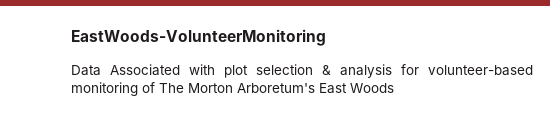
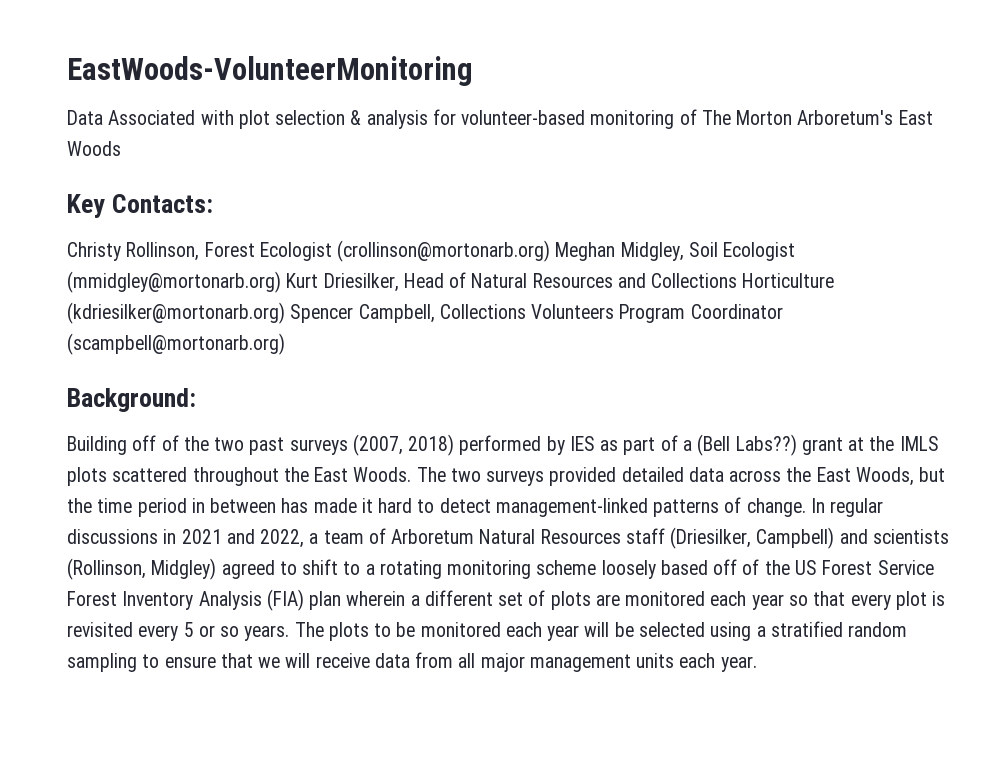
+ Key Contacts:
+ Christy Rollinson, Forest Ecologist (crollinson@mortonarb.org) Meghan Midgley, Soil Ecologist (mmidgley@mortonarb.org) Kurt Driesilker, Head of Natural Resources and Collections Horticulture (kdriesilker@mortonarb.org) Spencer Campbell, Collections Volunteers Program Coordinator (scampbell@mortonarb.org)
+ Background:
+ Building off of the two past surveys (2007, 2018) performed by IES as part of a (Bell Labs??) grant at the IMLS plots scattered throughout the East Woods. The two surveys provided detailed data across the East Woods, but the time period in between has made it hard to detect management-linked patterns of change. In regular discussions in 2021 and 2022, a team of Arboretum Natural Resources staff (Driesilker, Campbell) and scientists (Rollinson, Midgley) agreed to shift to a rotating monitoring scheme loosely based off of the US Forest Service Forest Inventory Analysis (FIA) plan wherein a different set of plots are monitored each year so that every plot is revisited every 5 or so years. The plots to be monitored each year will be selected using a stratified random sampling to ensure that we will receive data from all major management units each year.

